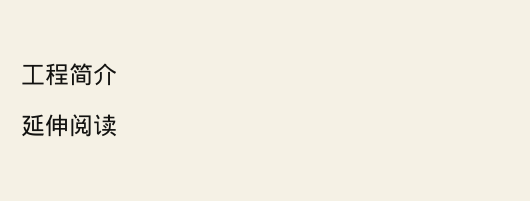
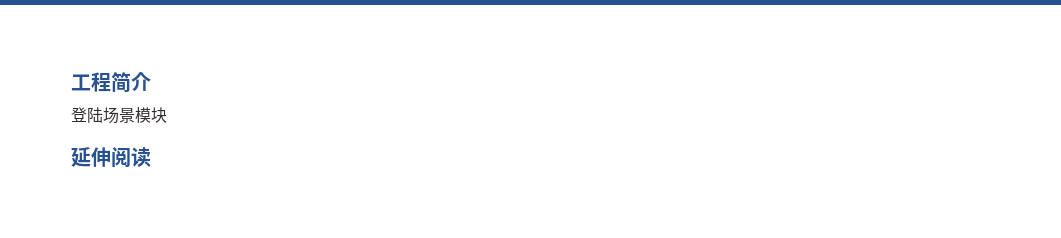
+ 登陆场景模块

